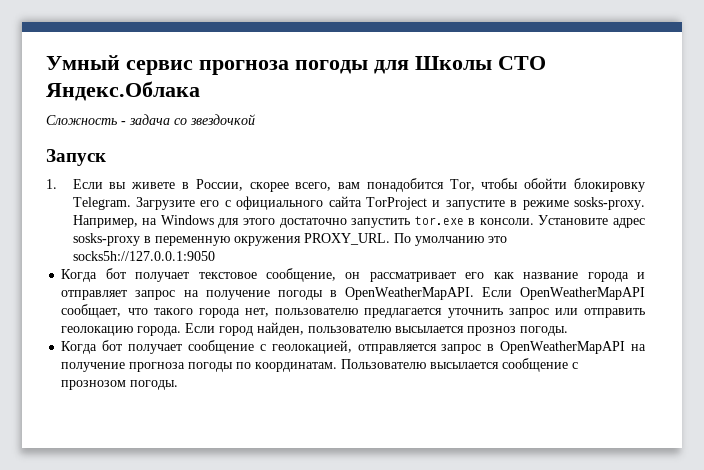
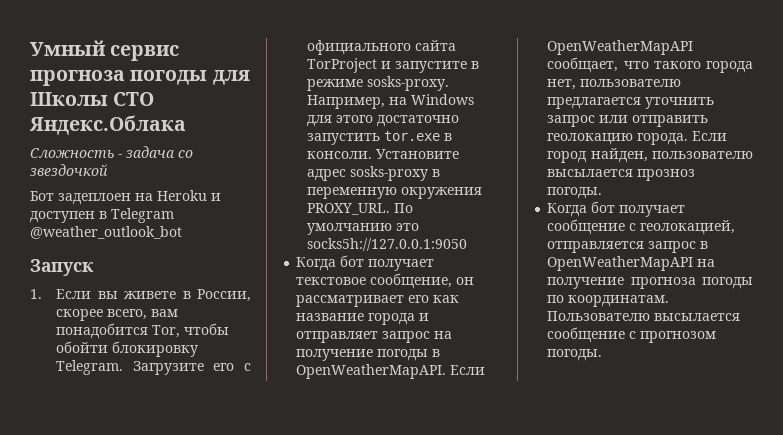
+ Бот задеплоен на Heroku и доступен в Telegram @weather_outlook_bot
- Пользователю высылается сообщение с прознозом погоды.
+ Пользователю высылается сообщение с прогнозом погоды.

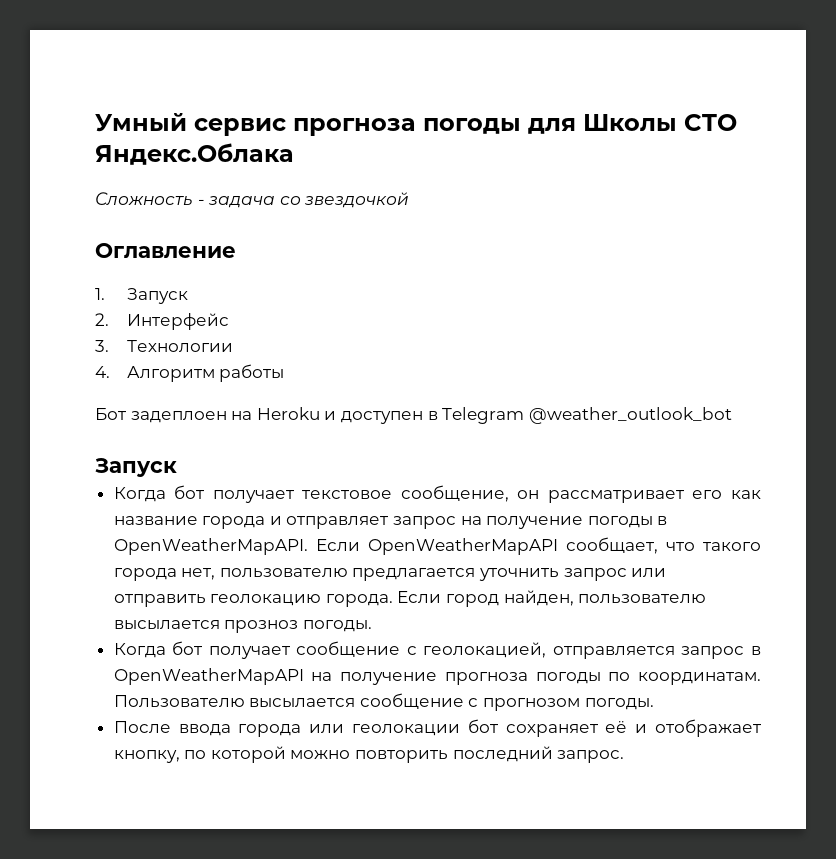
+ Оглавление
+ 1. Запуск
+ 2. Интерфейс
+ 3. Технологии
+ 4. Алгоритм работы
- 1. Если вы живете в России, скорее всего, вам понадобится Tor, чтобы обойти блокировку Telegram. Загрузите его с официального сайта TorProject и запустите в режиме sosks-proxy. Например, на Windows для этого достаточно запустить tor.exe в консоли. Установите адрес sosks-proxy в переменную окружения PROXY_URL. По умолчанию это socks5h://127.0.0.1:9050
+ После ввода города или геолокации бот сохраняет её и отображает кнопку, по которой можно повторить последний запрос.

